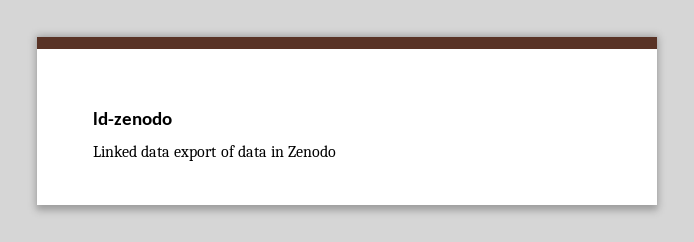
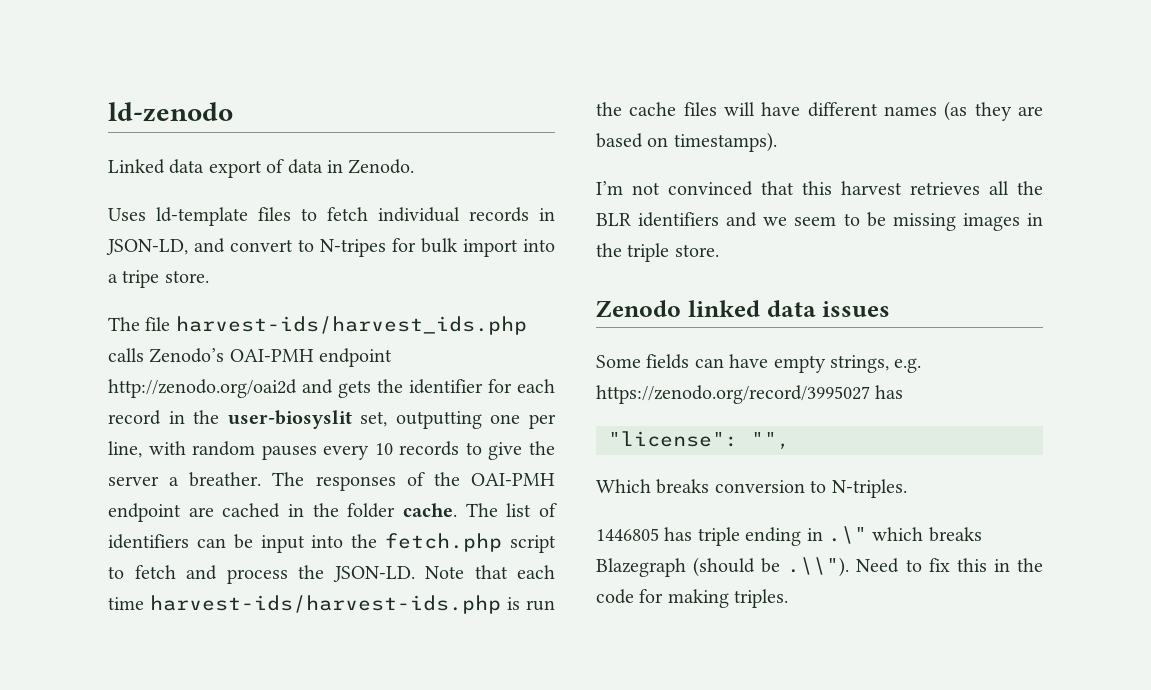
- Linked data export of data in Zenodo
+ Linked data export of data in Zenodo.
+ Uses ld-template files to fetch individual records in JSON-LD, and convert to N-tripes for bulk import into a tripe store.
+ The file harvest-ids/harvest_ids.php calls Zenodo’s OAI-PMH endpoint http://zenodo.org/oai2d and gets the identifier for each record in the user-biosyslit set, outputting one per line, with random pauses every 10 records to give the server a breather. The responses of the OAI-PMH endpoint are cached in the folder cache. The list of identifiers can be input into the fetch.php script to fetch and process the JSON-LD. Note that each time harvest-ids/harvest-ids.php is run the cache files will have different names (as they are based on timestamps).
+ I’m not convinced that this harvest retrieves all the BLR identifiers and we seem to be missing images in the triple store.
+ Zenodo linked data issues
+ Some fields can have empty strings, e.g. https://zenodo.org/record/3995027 has
+ "license": "",
+ Which breaks conversion to N-triples.
+ 1446805 has triple ending in .\" which breaks Blazegraph (should be .\\"). Need to fix this in the code for making triples.

